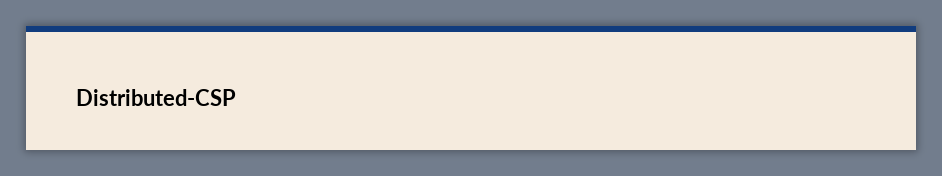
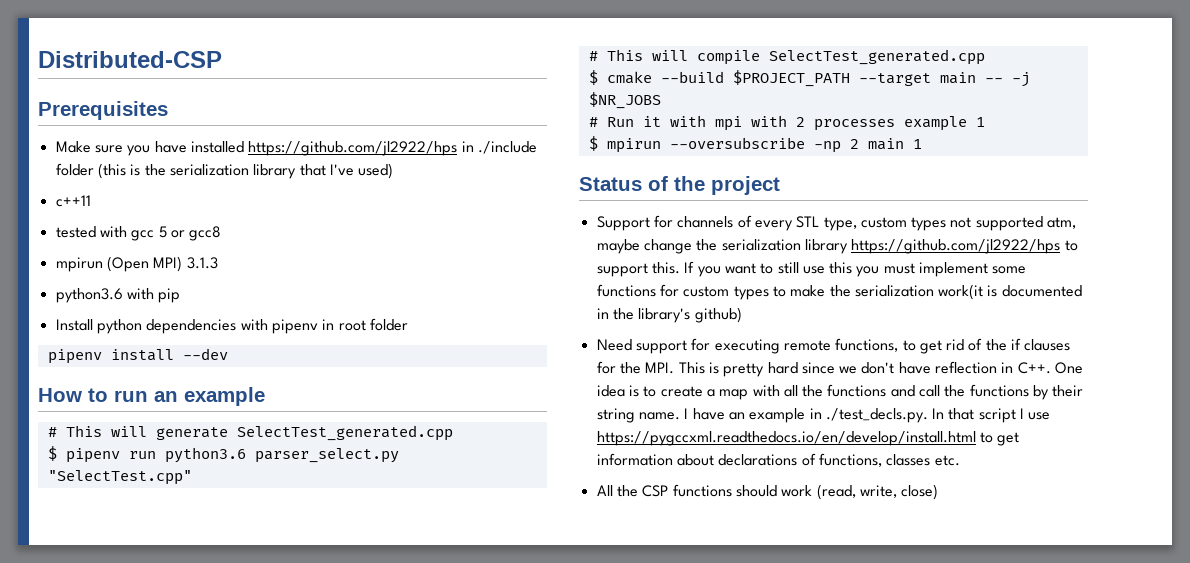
+ Prerequisites
+ Make sure you have installed https://github.com/jl2922/hps in ./include folder (this is the serialization library that I've used)
+ c++11
+ tested with gcc 5 or gcc8
+ mpirun (Open MPI) 3.1.3
+ python3.6 with pip
+ Install python dependencies with pipenv in root folder
+ pipenv install --dev
+ How to run an example
+ # This will generate SelectTest_generated.cpp
+ $ pipenv run python3.6 parser_select.py "SelectTest.cpp"
+ # This will compile SelectTest_generated.cpp
+ $ cmake --build $PROJECT_PATH --target main -- -j $NR_JOBS
+ # Run it with mpi with 2 processes example 1
+ $ mpirun --oversubscribe -np 2 main 1
+ Status of the project
+ Support for channels of every STL type, custom types not supported atm, maybe change the serialization library https://github.com/jl2922/hps to support this. If you want to still use this you must implement some functions for custom types to make the serialization work(it is documented in the library's github)
+ Need support for executing remote functions, to get rid of the if clauses for the MPI. This is pretty hard since we don't have reflection in C++. One idea is to create a map with all the functions and call the functions by their string name. I have an example in ./test_decls.py. In that script I use https://pygccxml.readthedocs.io/en/develop/install.html to get information about declarations of functions, classes etc.
+ All the CSP functions should work (read, write, close)

